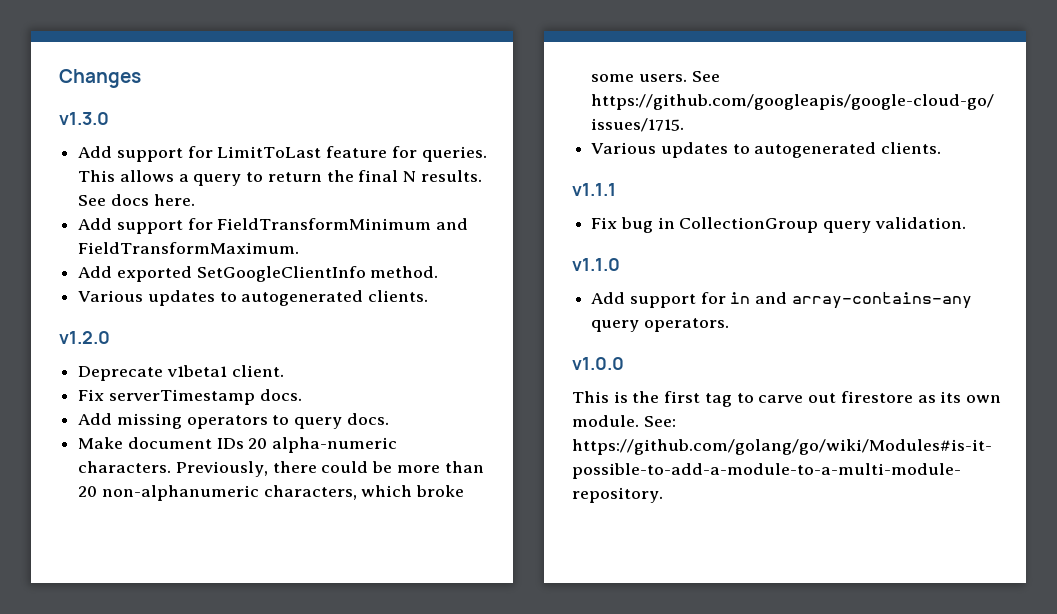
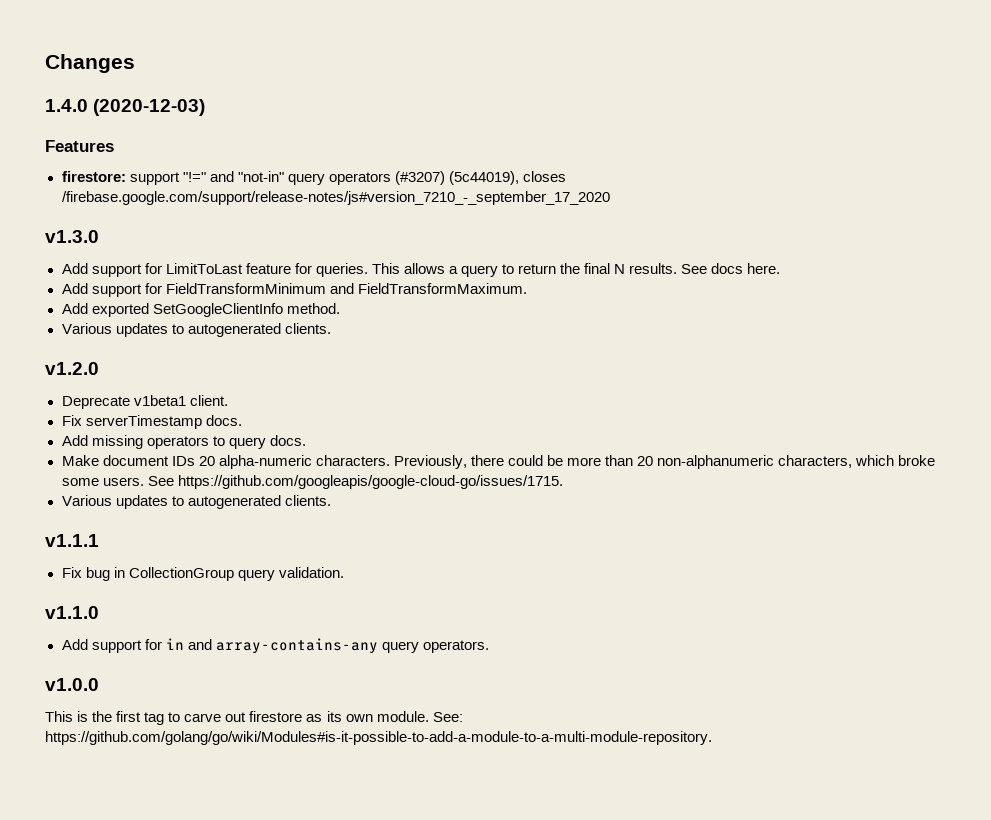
+ 1.4.0 (2020-12-03)
+ Features
+ firestore: support "!=" and "not-in" query operators (#3207) (5c44019), closes /firebase.google.com/support/release-notes/js#version_7210_-_september_17_2020

